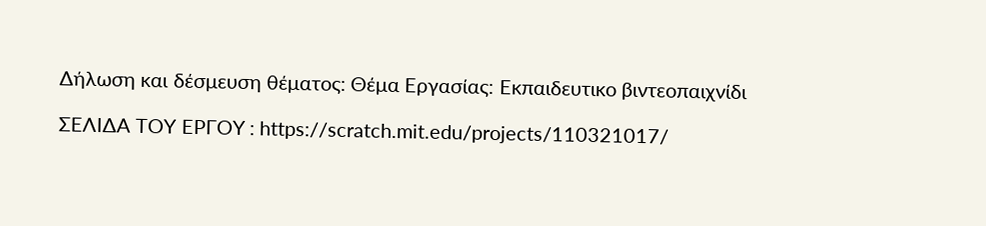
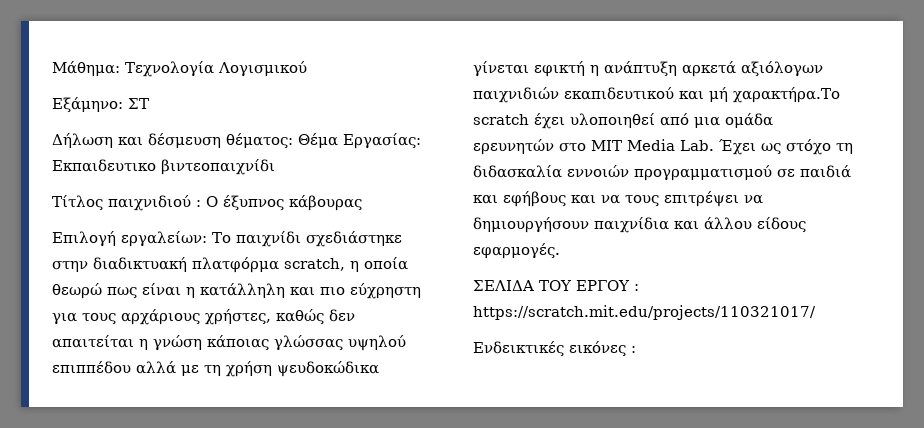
+ Μάθημα: Τεχνολογία Λογισμικού
+ Εξάμηνο: ΣΤ
+ Τίτλος παιχνιδιού : Ο έξυπνος κάβουρας
+ Επιλογή εργαλείων: Το παιχνίδι σχεδιάστηκε στην διαδικτυακή πλατφόρμα scratch, η οποία θεωρώ πως είναι η κατάλληλη και πιο εύχρηστη για τους αρχάριους χρήστες, καθώς δεν απαιτείται η γνώση κάποιας γλώσσας υψηλού επιππέδου αλλά με τη χρήση ψευδοκώδικα γίνεται εφικτή η ανάπτυξη αρκετά αξιόλογων παιχνιδιών εκαπιδευτικού και μή χαρακτήρα.Το scratch έχει υλοποιηθεί από μια ομάδα ερευνητών στο MIT Media Lab. Έχει ως στόχο τη διδασκαλία εννοιών προγραμματισμού σε παιδιά και εφήβους και να τους επιτρέψει να δημιουργήσουν παιχνίδια και άλλου είδους εφαρμογές.
+ Ενδεικτικές εικόνες :

